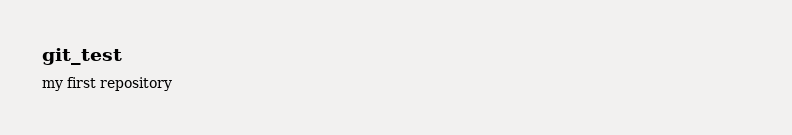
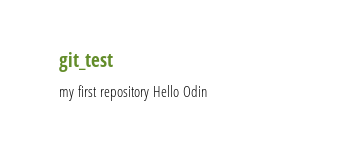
- my first repository
+ my first repository Hello Odin

